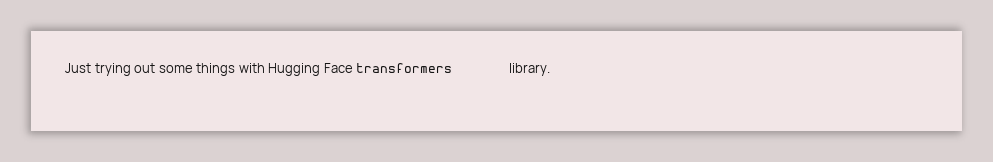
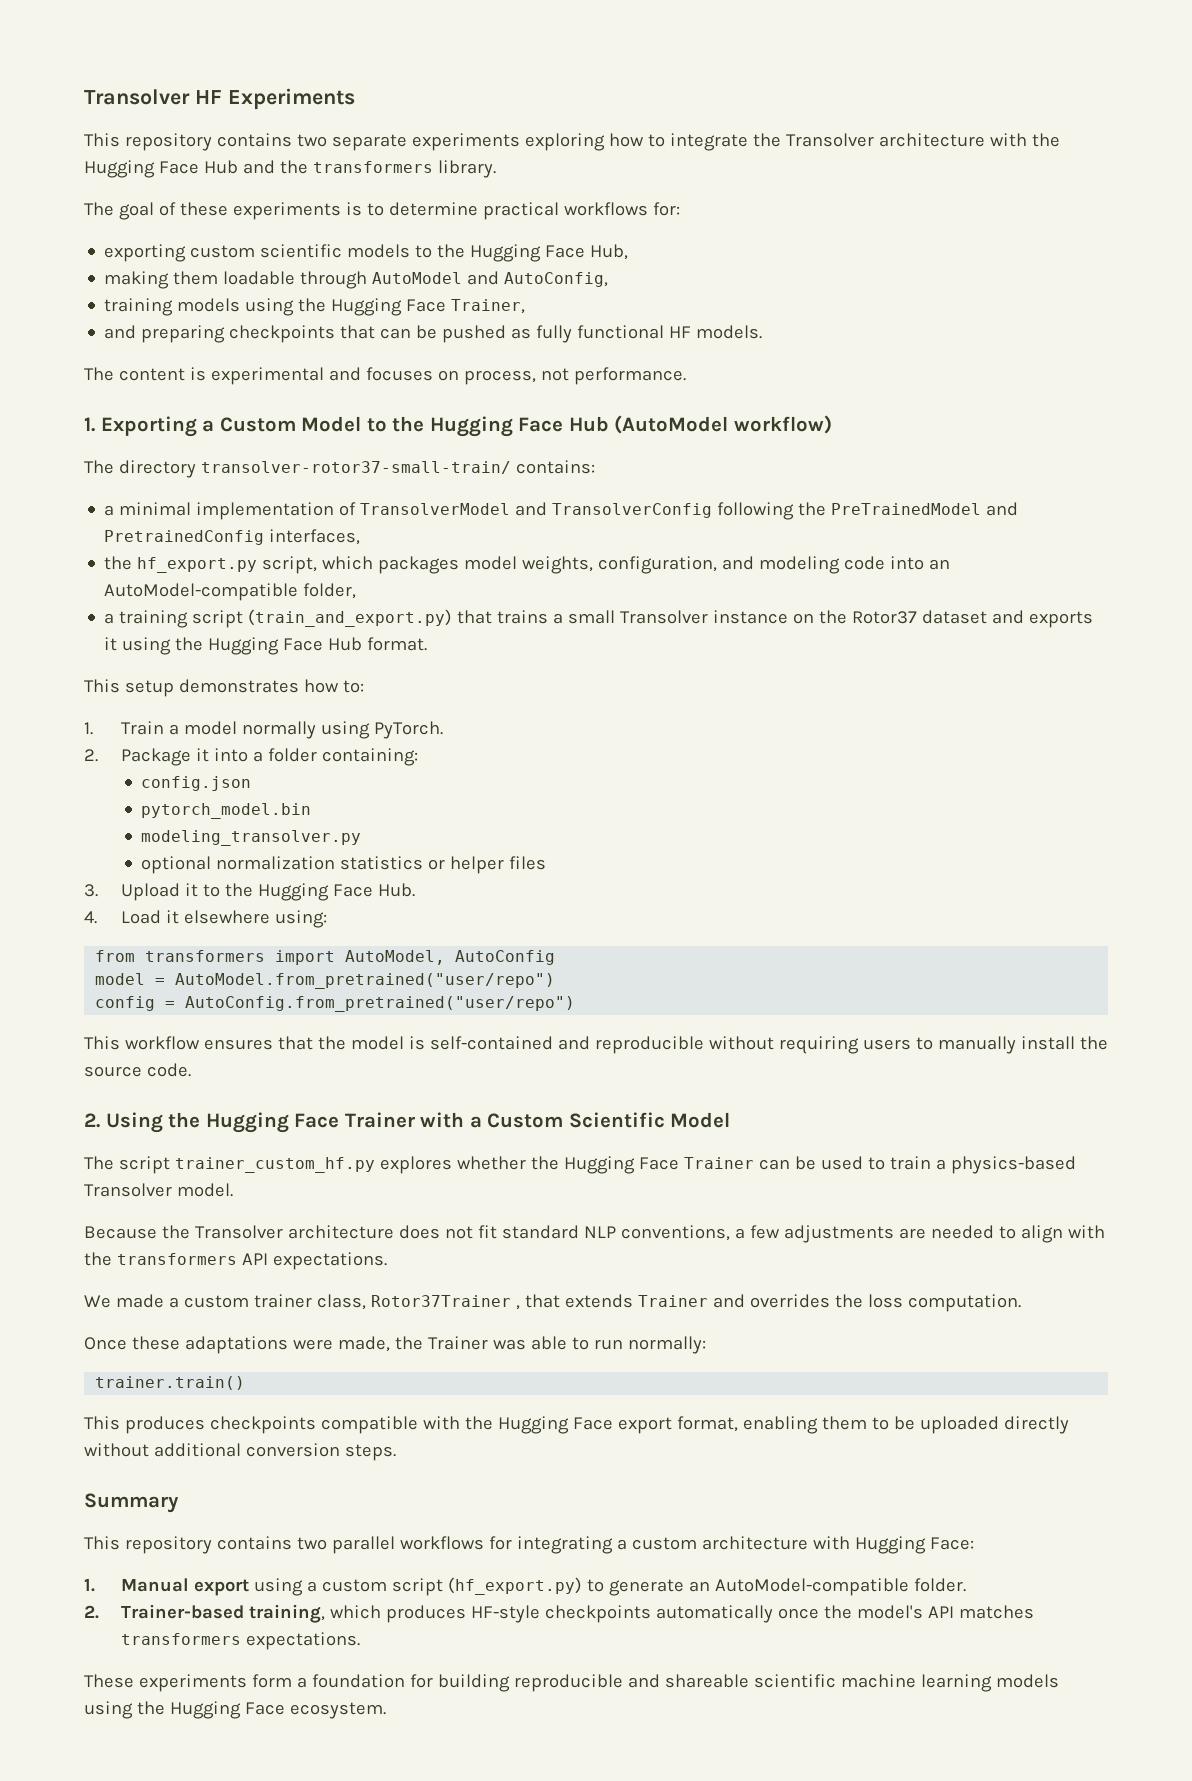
- Just trying out some things with Hugging Face transformers library.
+ Transolver HF Experiments
+ This repository contains two separate experiments exploring how to integrate the Transolver architecture with the Hugging Face Hub and the transformers library.
+ The goal of these experiments is to determine practical workflows for:
+ exporting custom scientific models to the Hugging Face Hub,
+ making them loadable through AutoModel and AutoConfig,
+ training models using the Hugging Face Trainer,
+ and preparing checkpoints that can be pushed as fully functional HF models.
+ The content is experimental and focuses on process, not performance.
+ 1. Exporting a Custom Model to the Hugging Face Hub (AutoModel workflow)
+ The directory transolver-rotor37-small-train/ contains:
+ a minimal implementation of TransolverModel and TransolverConfig following the PreTrainedModel and PretrainedConfig interfaces,
+ the hf_export.py script, which packages model weights, configuration, and modeling code into an AutoModel-compatible folder,
+ a training script (train_and_export.py) that trains a small Transolver instance on the Rotor37 dataset and exports it using the Hugging Face Hub format.
+ This setup demonstrates how to:
+ 1. Train a model normally using PyTorch.
+ 2. Package it into a folder containing:
+ config.json
+ pytorch_model.bin
+ modeling_transolver.py
+ optional normalization statistics or helper files
+ 3. Upload it to the Hugging Face Hub.
+ 4. Load it elsewhere using:
+ from transformers import AutoModel, AutoConfig
+ model = AutoModel.from_pretrained("user/repo")
+ config = AutoConfig.from_pretrained("user/repo")
+ This workflow ensures that the model is self-contained and reproducible without requiring users to manually install the source code.
+ 2. Using the Hugging Face Trainer with a Custom Scientific Model
+ The script trainer_custom_hf.py explores whether the Hugging Face Trainer can be used to train a physics-based Transolver model.
+ Because the Transolver architecture does not fit standard NLP conventions, a few adjustments are needed to align with the transformers API expectations.
+ We made a custom trainer class, Rotor37Trainer , that extends Trainer and overrides the loss computation.
+ Once these adaptations were made, the Trainer was able to run normally:
+ trainer.train()
+ This produces checkpoints compatible with the Hugging Face export format, enabling them to be uploaded directly without additional conversion steps.
+ Summary
+ This repository contains two parallel workflows for integrating a custom architecture with Hugging Face:
+ 1. Manual export using a custom script (hf_export.py) to generate an AutoModel-compatible folder.
+ 2. Trainer-based training, which produces HF-style checkpoints automatically once the model's API matches transformers expectations.
+ These experiments form a foundation for building reproducible and shareable scientific machine learning models using the Hugging Face ecosystem.

